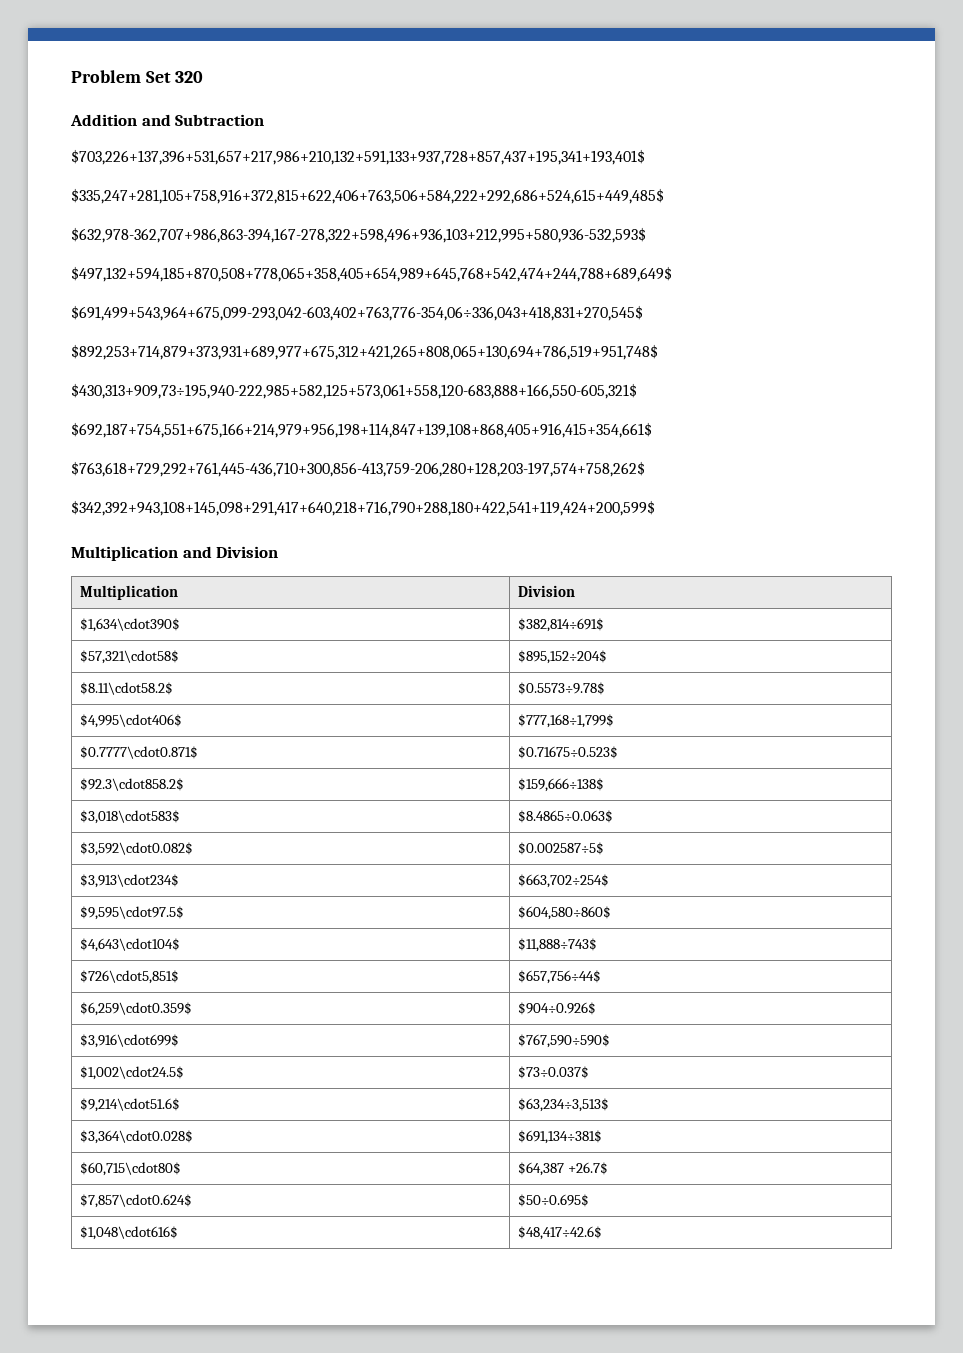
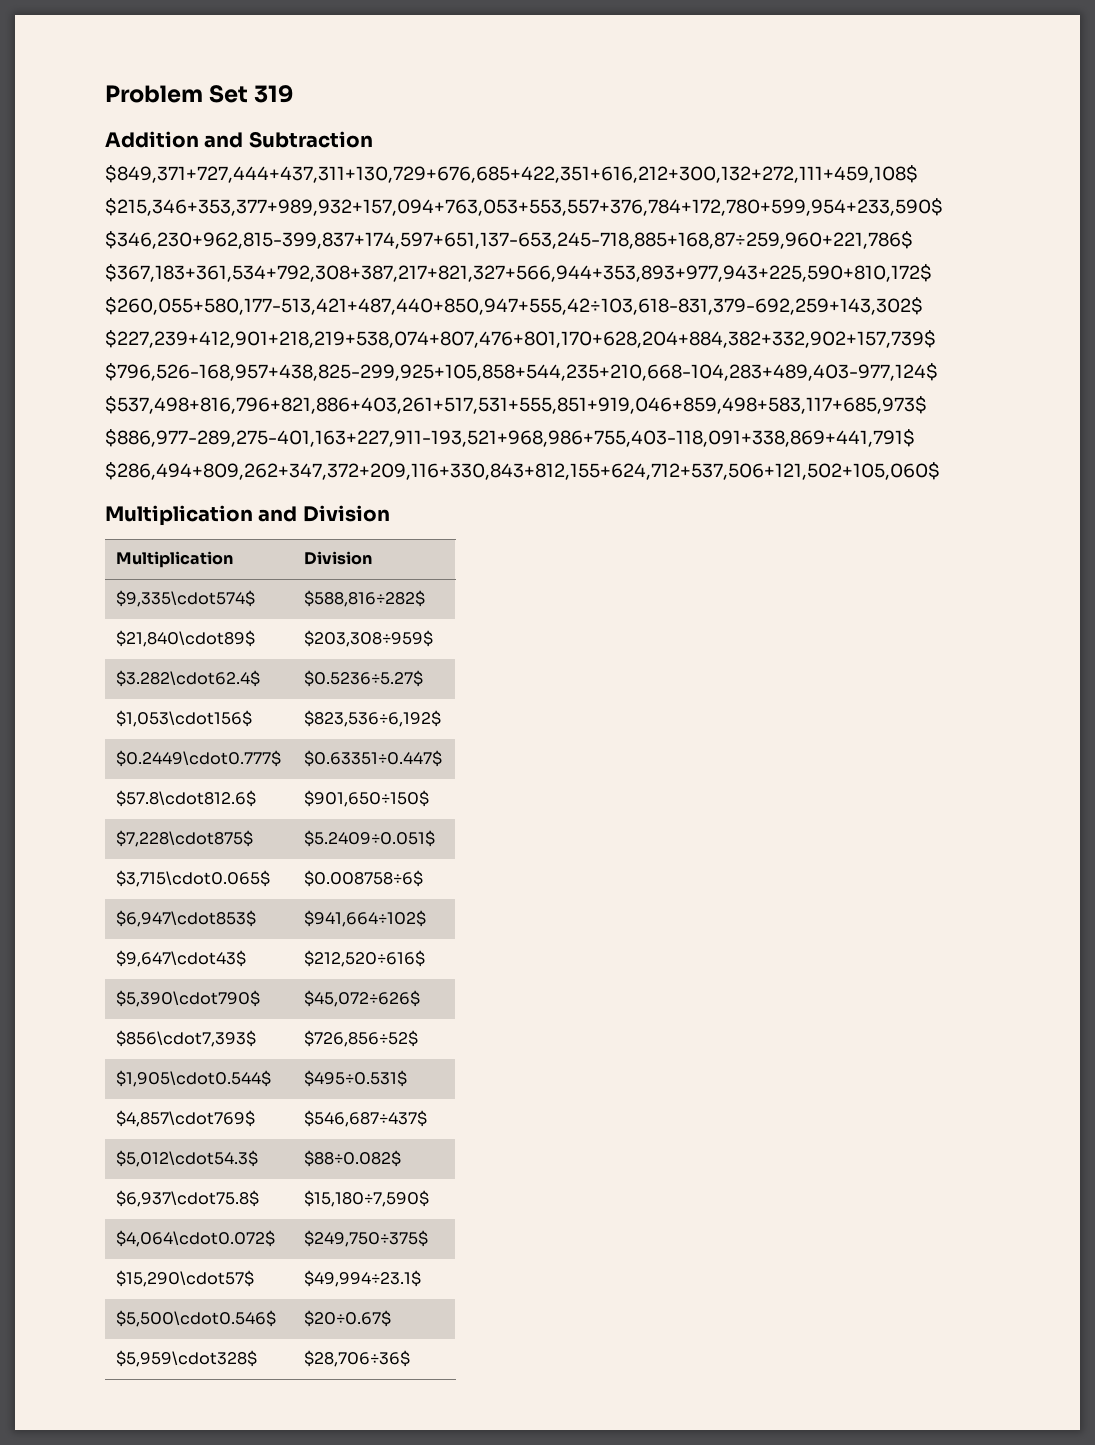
- Problem Set 320
+ Problem Set 319
- $703,226+137,396+531,657+217,986+210,132+591,133+937,728+857,437+195,341+193,401$
- $335,247+281,105+758,916+372,815+622,406+763,506+584,222+292,686+524,615+449,485$
- $632,978-362,707+986,863-394,167-278,322+598,496+936,103+212,995+580,936-532,593$
- $497,132+594,185+870,508+778,065+358,405+654,989+645,768+542,474+244,788+689,649$
- $691,499+543,964+675,099-293,042-603,402+763,776-354,06÷336,043+418,831+270,545$
- $892,253+714,879+373,931+689,977+675,312+421,265+808,065+130,694+786,519+951,748$
- $430,313+909,73÷195,940-222,985+582,125+573,061+558,120-683,888+166,550-605,321$
- $692,187+754,551+675,166+214,979+956,198+114,847+139,108+868,405+916,415+354,661$
- $763,618+729,292+761,445-436,710+300,856-413,759-206,280+128,203-197,574+758,262$
- $342,392+943,108+145,098+291,417+640,218+716,790+288,180+422,541+119,424+200,599$
+ $849,371+727,444+437,311+130,729+676,685+422,351+616,212+300,132+272,111+459,108$
+ $215,346+353,377+989,932+157,094+763,053+553,557+376,784+172,780+599,954+233,590$
+ $346,230+962,815-399,837+174,597+651,137-653,245-718,885+168,87÷259,960+221,786$
+ $367,183+361,534+792,308+387,217+821,327+566,944+353,893+977,943+225,590+810,172$
+ $260,055+580,177-513,421+487,440+850,947+555,42÷103,618-831,379-692,259+143,302$
+ $227,239+412,901+218,219+538,074+807,476+801,170+628,204+884,382+332,902+157,739$
+ $796,526-168,957+438,825-299,925+105,858+544,235+210,668-104,283+489,403-977,124$
+ $537,498+816,796+821,886+403,261+517,531+555,851+919,046+859,498+583,117+685,973$
+ $886,977-289,275-401,163+227,911-193,521+968,986+755,403-118,091+338,869+441,791$
+ $286,494+809,262+347,372+209,116+330,843+812,155+624,712+537,506+121,502+105,060$
- $1,634\cdot390$ | $382,814÷691$
- $57,321\cdot58$ | $895,152÷204$
- $8.11\cdot58.2$ | $0.5573÷9.78$
- $4,995\cdot406$ | $777,168÷1,799$
- $0.7777\cdot0.871$ | $0.71675÷0.523$
- $92.3\cdot858.2$ | $159,666÷138$
- $3,018\cdot583$ | $8.4865÷0.063$
- $3,592\cdot0.082$ | $0.002587÷5$
- $3,913\cdot234$ | $663,702÷254$
- $9,595\cdot97.5$ | $604,580÷860$
- $4,643\cdot104$ | $11,888÷743$
- $726\cdot5,851$ | $657,756÷44$
- $6,259\cdot0.359$ | $904÷0.926$
- $3,916\cdot699$ | $767,590÷590$
- $1,002\cdot24.5$ | $73÷0.037$
- $9,214\cdot51.6$ | $63,234÷3,513$
- $3,364\cdot0.028$ | $691,134÷381$
- $60,715\cdot80$ | $64,387 +26.7$
- $7,857\cdot0.624$ | $50÷0.695$
- $1,048\cdot616$ | $48,417÷42.6$
+ $9,335\cdot574$ | $588,816÷282$
+ $21,840\cdot89$ | $203,308÷959$
+ $3.282\cdot62.4$ | $0.5236÷5.27$
+ $1,053\cdot156$ | $823,536÷6,192$
+ $0.2449\cdot0.777$ | $0.63351÷0.447$
+ $57.8\cdot812.6$ | $901,650÷150$
+ $7,228\cdot875$ | $5.2409÷0.051$
+ $3,715\cdot0.065$ | $0.008758÷6$
+ $6,947\cdot853$ | $941,664÷102$
+ $9,647\cdot43$ | $212,520÷616$
+ $5,390\cdot790$ | $45,072÷626$
+ $856\cdot7,393$ | $726,856÷52$
+ $1,905\cdot0.544$ | $495÷0.531$
+ $4,857\cdot769$ | $546,687÷437$
+ $5,012\cdot54.3$ | $88÷0.082$
+ $6,937\cdot75.8$ | $15,180÷7,590$
+ $4,064\cdot0.072$ | $249,750÷375$
+ $15,290\cdot57$ | $49,994÷23.1$
+ $5,500\cdot0.546$ | $20÷0.67$
+ $5,959\cdot328$ | $28,706÷36$

